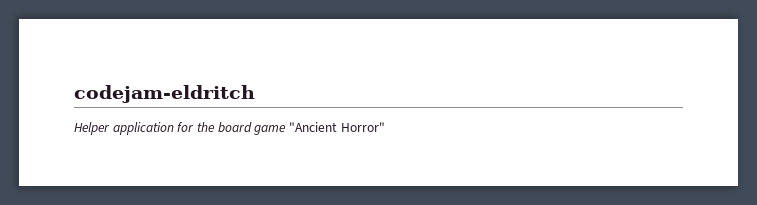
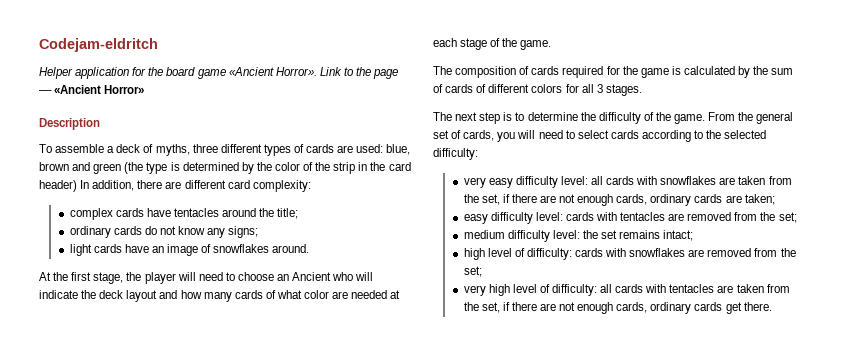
- codejam-eldritch
+ Codejam-eldritch
- Helper application for the board game "Ancient Horror"
+ Helper application for the board game «Ancient Horror». Link to the page –– «Ancient Horror»
+ Description
+ To assemble a deck of myths, three different types of cards are used: blue, brown and green (the type is determined by the color of the strip in the card header) In addition, there are different card complexity:
+ complex cards have tentacles around the title;
+ ordinary cards do not know any signs;
+ light cards have an image of snowflakes around.
+ At the first stage, the player will need to choose an Ancient who will indicate the deck layout and how many cards of what color are needed at each stage of the game.
+ The composition of cards required for the game is calculated by the sum of cards of different colors for all 3 stages.
+ The next step is to determine the difficulty of the game. From the general set of cards, you will need to select cards according to the selected difficulty:
+ very easy difficulty level: all cards with snowflakes are taken from the set, if there are not enough cards, ordinary cards are taken;
+ easy difficulty level: cards with tentacles are removed from the set;
+ medium difficulty level: the set remains intact;
+ high level of difficulty: cards with snowflakes are removed from the set;
+ very high level of difficulty: all cards with tentacles are taken from the set, if there are not enough cards, ordinary cards get there.

